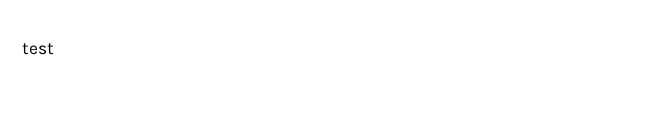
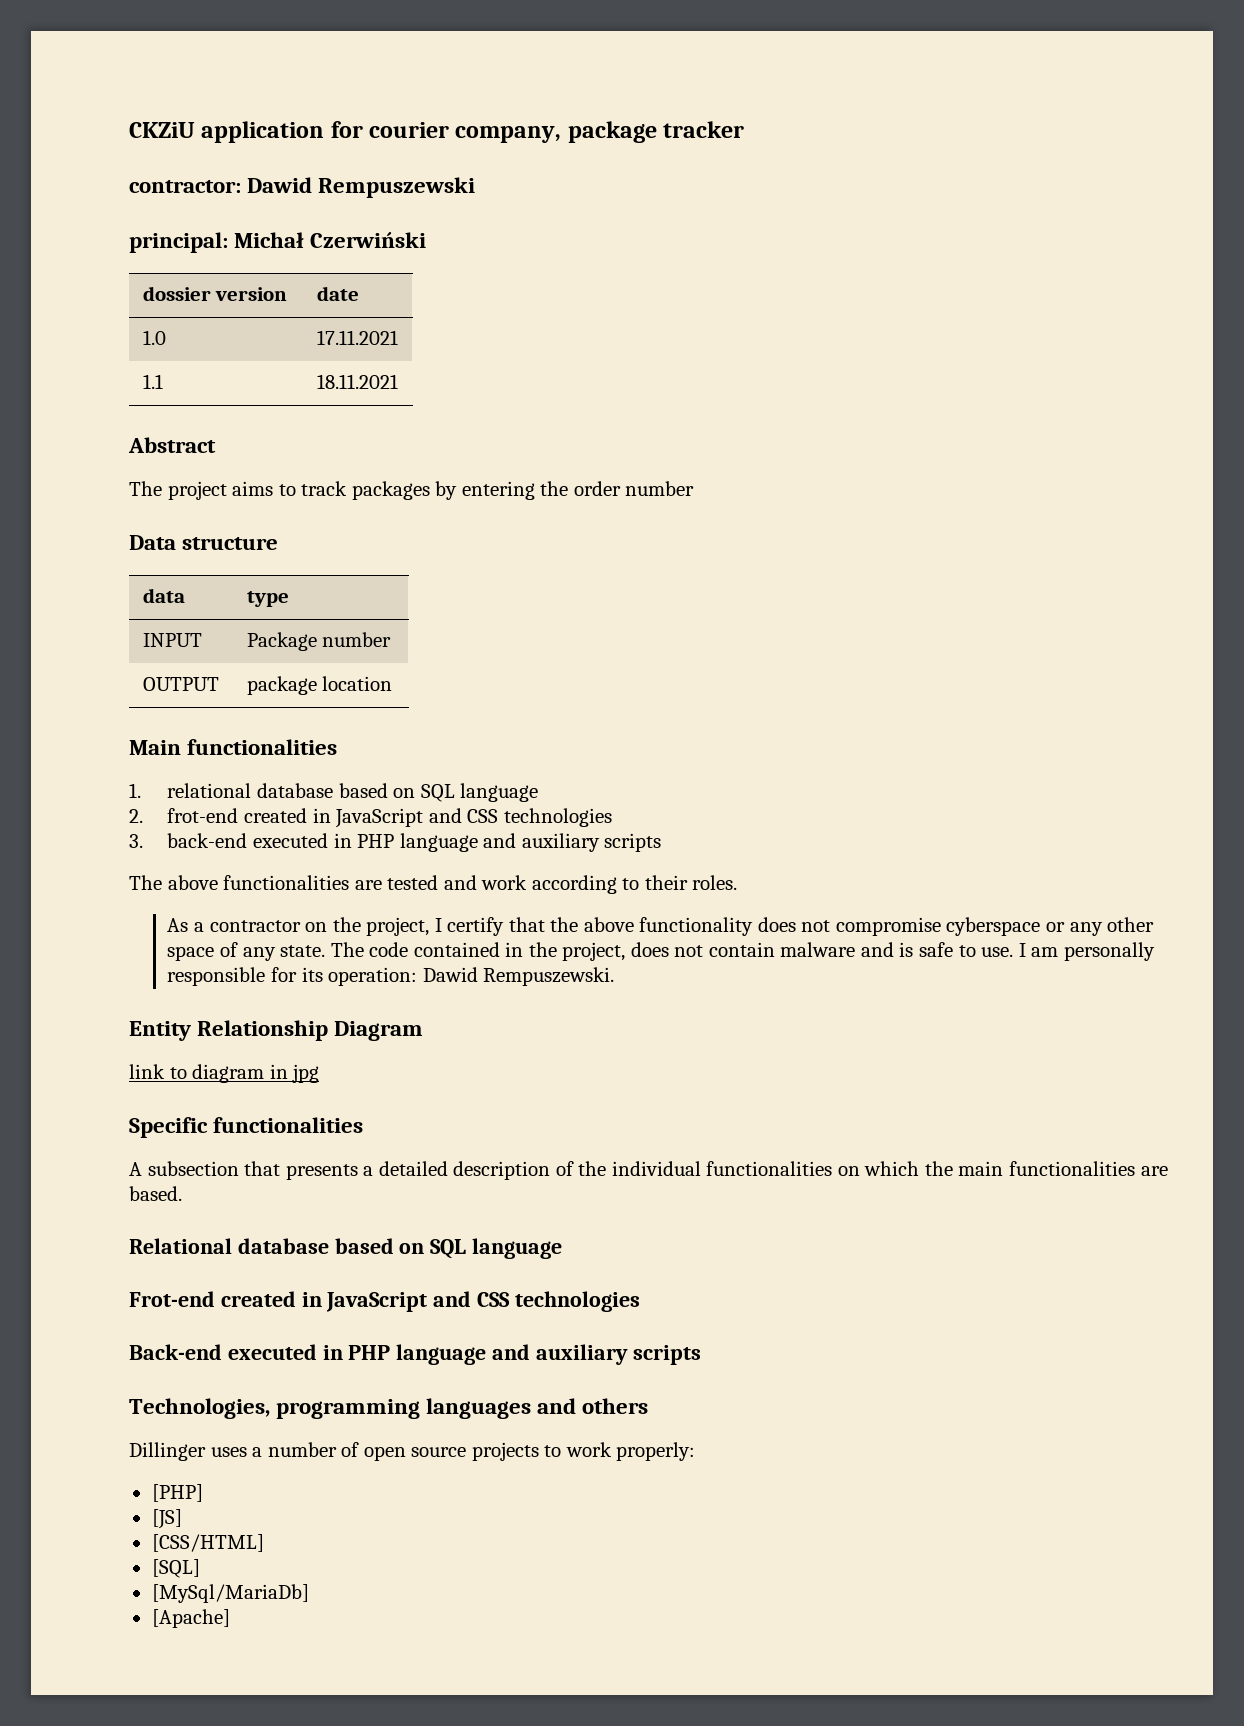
- test
+ CKZiU application for courier company, package tracker
+ contractor: Dawid Rempuszewski
+ principal: Michał Czerwiński
+ dossier version | date
+ 1.0 | 17.11.2021
+ 1.1 | 18.11.2021
+ Abstract
+ The project aims to track packages by entering the order number
+ Data structure
+ data | type
+ INPUT | Package number
+ OUTPUT | package location
+ Main functionalities
+ 1. relational database based on SQL language
+ 2. frot-end created in JavaScript and CSS technologies
+ 3. back-end executed in PHP language and auxiliary scripts
+ The above functionalities are tested and work according to their roles.
+ As a contractor on the project, I certify that the above functionality does not compromise cyberspace or any other space of any state. The code contained in the project, does not contain malware and is safe to use. I am personally responsible for its operation: Dawid Rempuszewski.
+ Entity Relationship Diagram
+ link to diagram in jpg
+ Specific functionalities
+ A subsection that presents a detailed description of the individual functionalities on which the main functionalities are based.
+ Relational database based on SQL language
+ Frot-end created in JavaScript and CSS technologies
+ Back-end executed in PHP language and auxiliary scripts
+ Technologies, programming languages and others
+ Dillinger uses a number of open source projects to work properly:
+ [PHP]
+ [JS]
+ [CSS/HTML]
+ [SQL]
+ [MySql/MariaDb]
+ [Apache]

